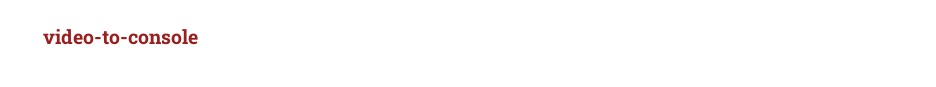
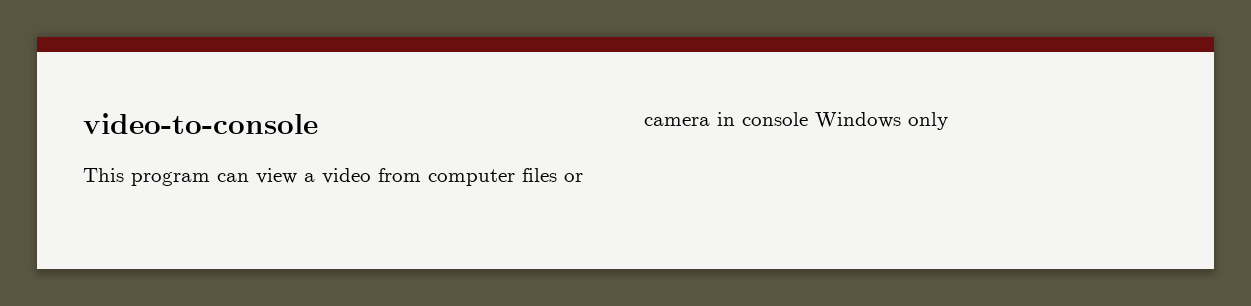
+ This program can view a video from computer files or camera in console Windows only

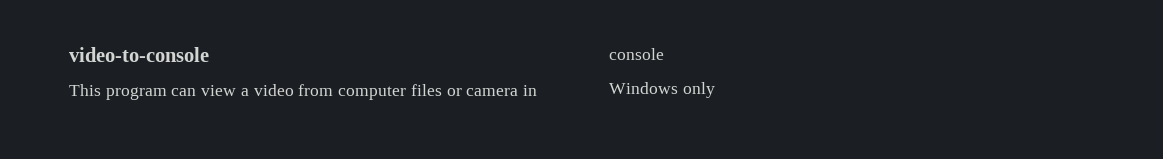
- This program can view a video from computer files or camera in console Windows only
+ This program can view a video from computer files or camera in console
+ Windows only

